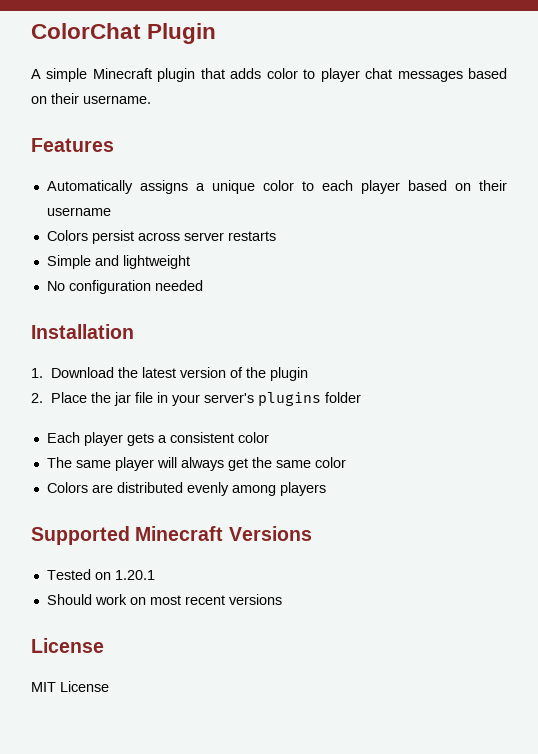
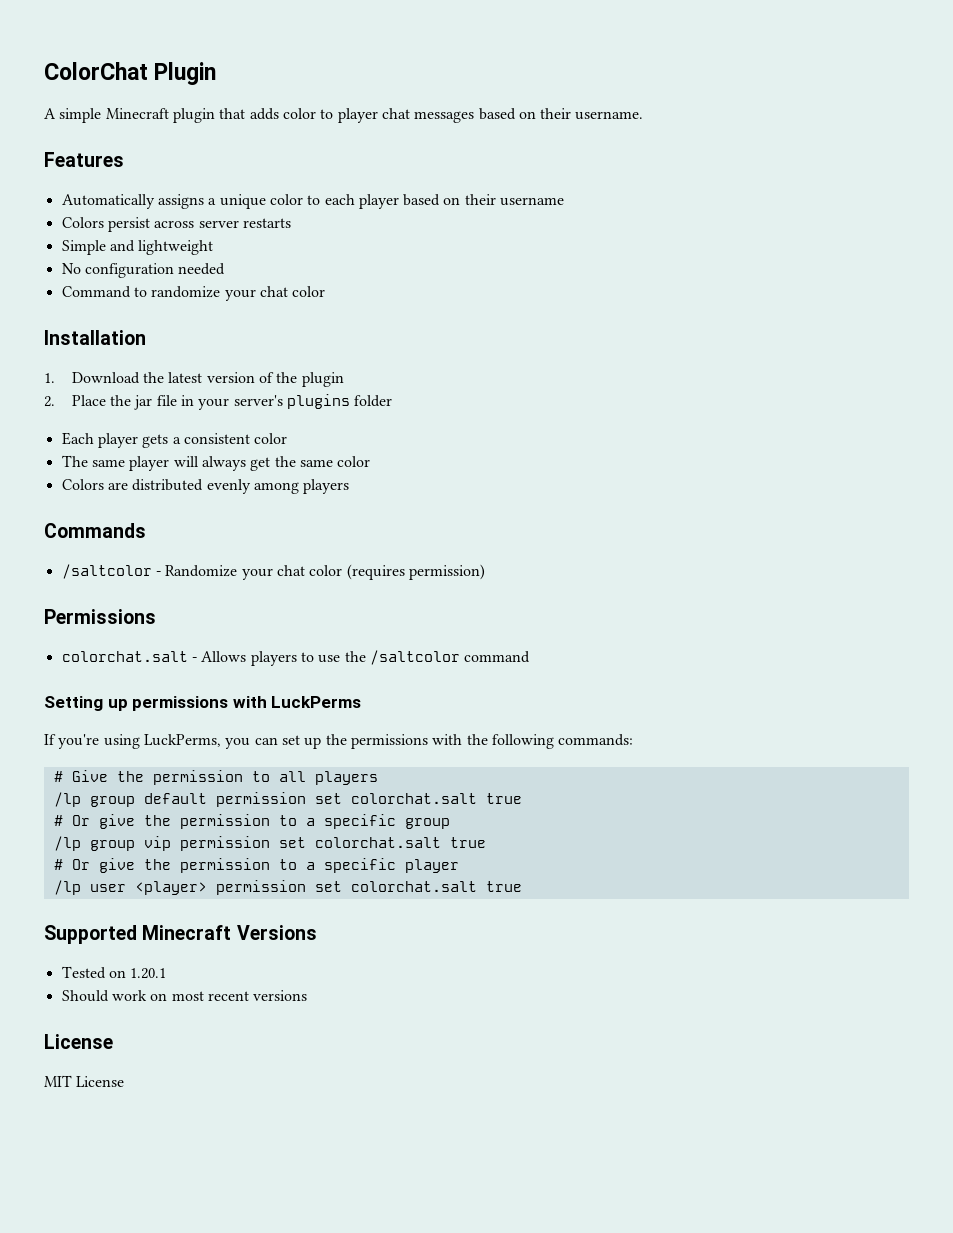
+ Command to randomize your chat color
+ Commands
+ /saltcolor - Randomize your chat color (requires permission)
+ Permissions
+ colorchat.salt - Allows players to use the /saltcolor command
+ Setting up permissions with LuckPerms
+ If you're using LuckPerms, you can set up the permissions with the following commands:
+ # Give the permission to all players
+ /lp group default permission set colorchat.salt true
+ # Or give the permission to a specific group
+ /lp group vip permission set colorchat.salt true
+ # Or give the permission to a specific player
+ /lp user <player> permission set colorchat.salt true

